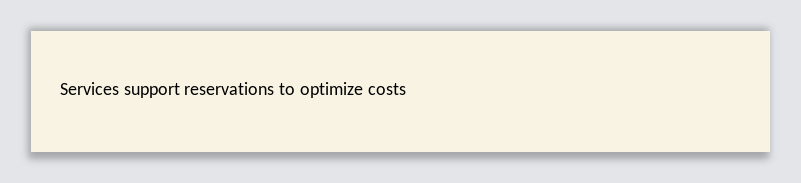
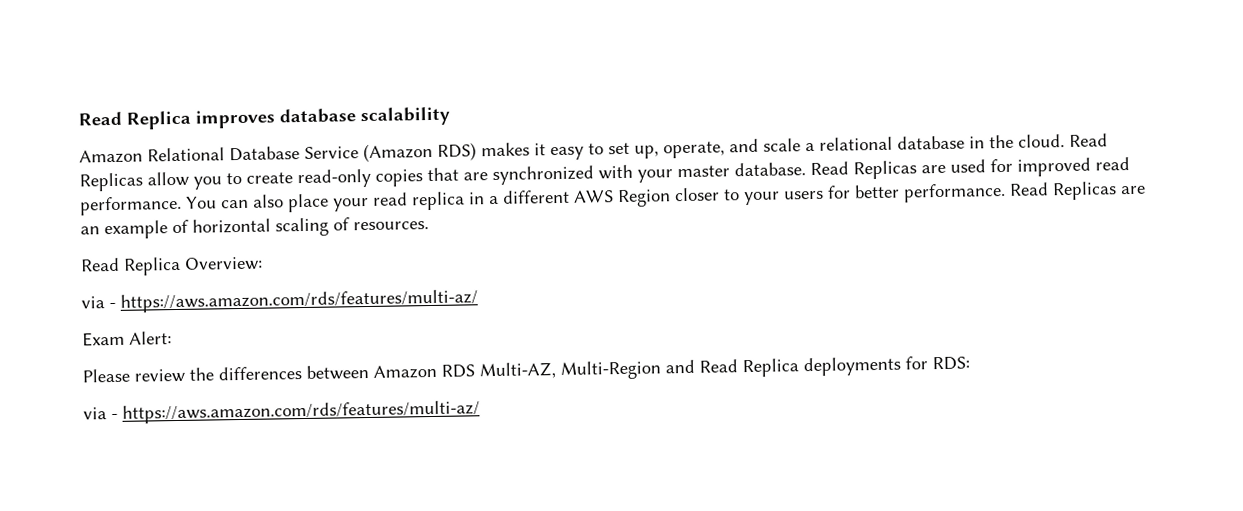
- Services support reservations to optimize costs
+ Read Replica improves database scalability
+ Amazon Relational Database Service (Amazon RDS) makes it easy to set up, operate, and scale a relational database in the cloud. Read Replicas allow you to create read-only copies that are synchronized with your master database. Read Replicas are used for improved read performance. You can also place your read replica in a different AWS Region closer to your users for better performance. Read Replicas are an example of horizontal scaling of resources.
+ Read Replica Overview:
+ via - https://aws.amazon.com/rds/features/multi-az/
+ Exam Alert:
+ Please review the differences between Amazon RDS Multi-AZ, Multi-Region and Read Replica deployments for RDS:
+ via - https://aws.amazon.com/rds/features/multi-az/

